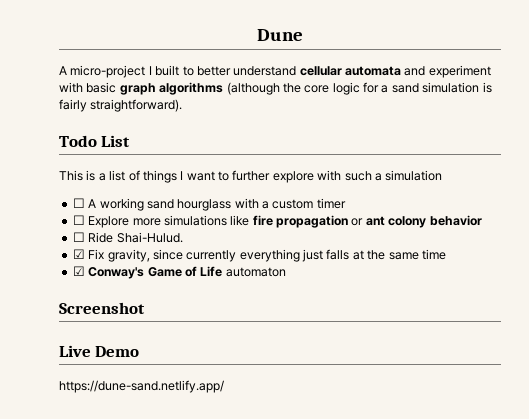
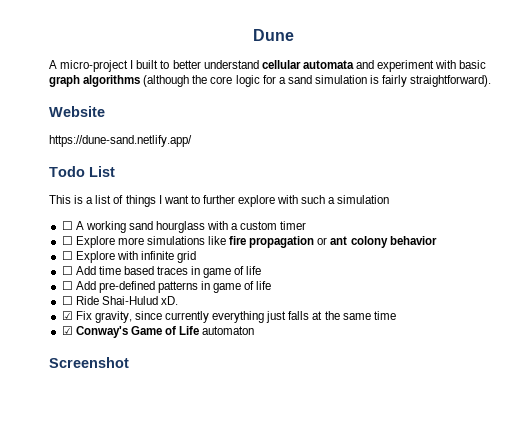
+ Website
+ https://dune-sand.netlify.app/
+ ☐ Explore with infinite grid
+ ☐ Add time based traces in game of life
+ ☐ Add pre-defined patterns in game of life
- ☐ Ride Shai-Hulud.
+ ☐ Ride Shai-Hulud xD.
- Live Demo
- https://dune-sand.netlify.app/

